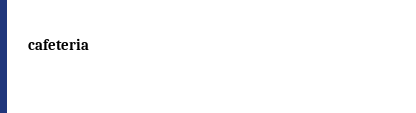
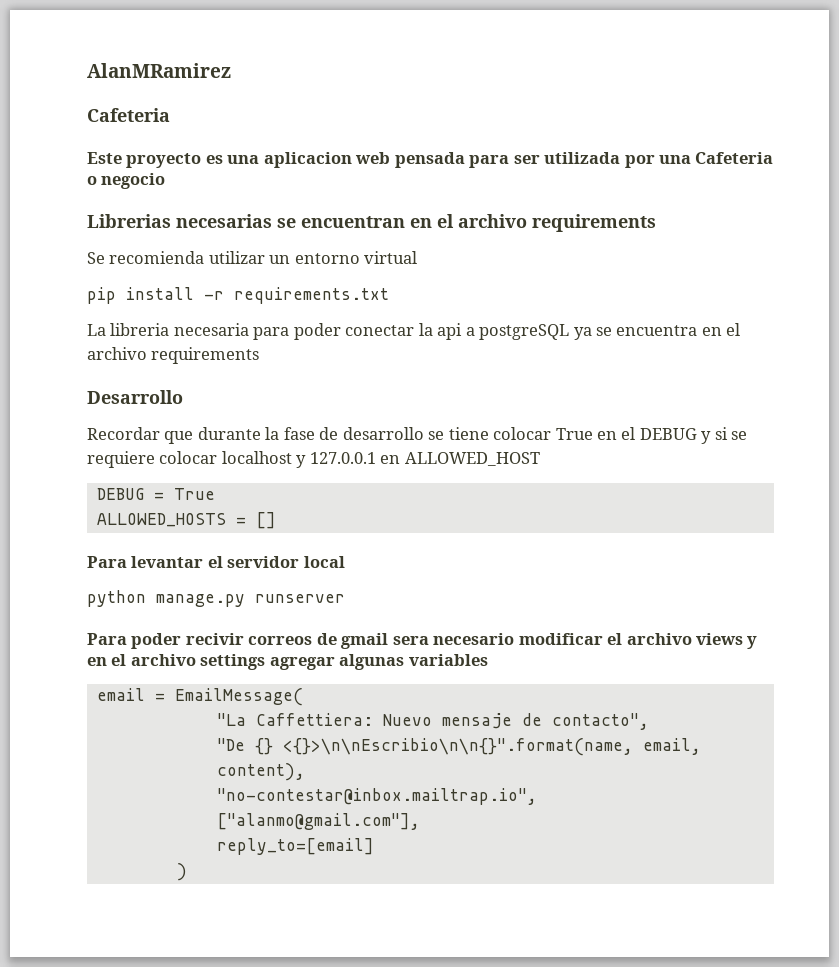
- cafeteria
+ AlanMRamirez
+ Cafeteria
+ Este proyecto es una aplicacion web pensada para ser utilizada por una Cafeteria o negocio
+ Librerias necesarias se encuentran en el archivo requirements
+ Se recomienda utilizar un entorno virtual
+ pip install -r requirements.txt
+ La libreria necesaria para poder conectar la api a postgreSQL ya se encuentra en el archivo requirements
+ Desarrollo
+ Recordar que durante la fase de desarrollo se tiene colocar True en el DEBUG y si se requiere colocar localhost y 127.0.0.1 en ALLOWED_HOST
+ DEBUG = True
+ ALLOWED_HOSTS = []
+ Para levantar el servidor local
+ python manage.py runserver
+ Para poder recivir correos de gmail sera necesario modificar el archivo views y en el archivo settings agregar algunas variables
+ email = EmailMessage(
+ "La Caffettiera: Nuevo mensaje de contacto",
+ "De {} <{}>\n\nEscribio\n\n{}".format(name, email, content),
+ "no-contestar@inbox.mailtrap.io",
+ ["alanmo@gmail.com"],
+ reply_to=[email]
+ )

